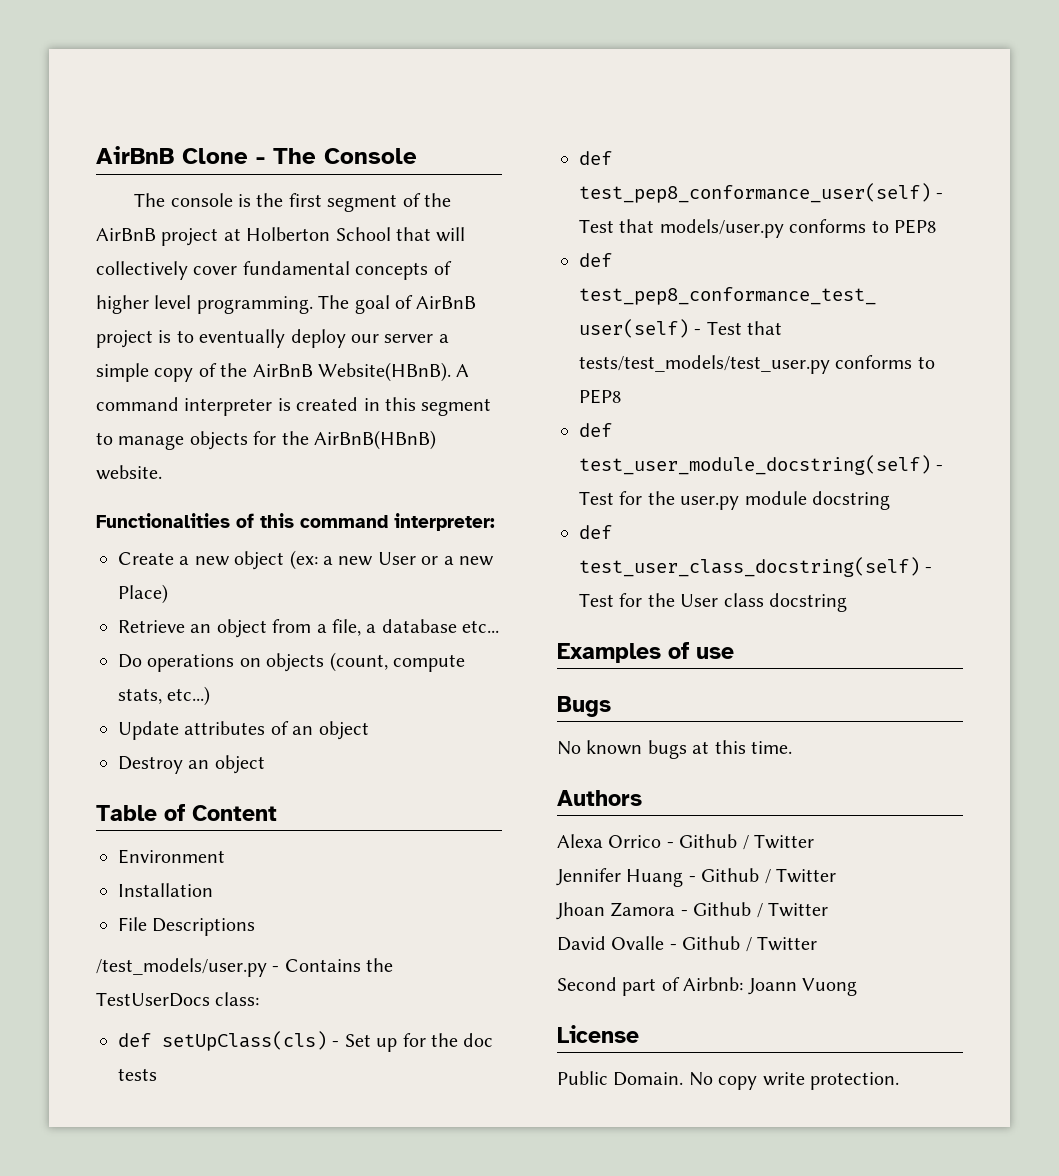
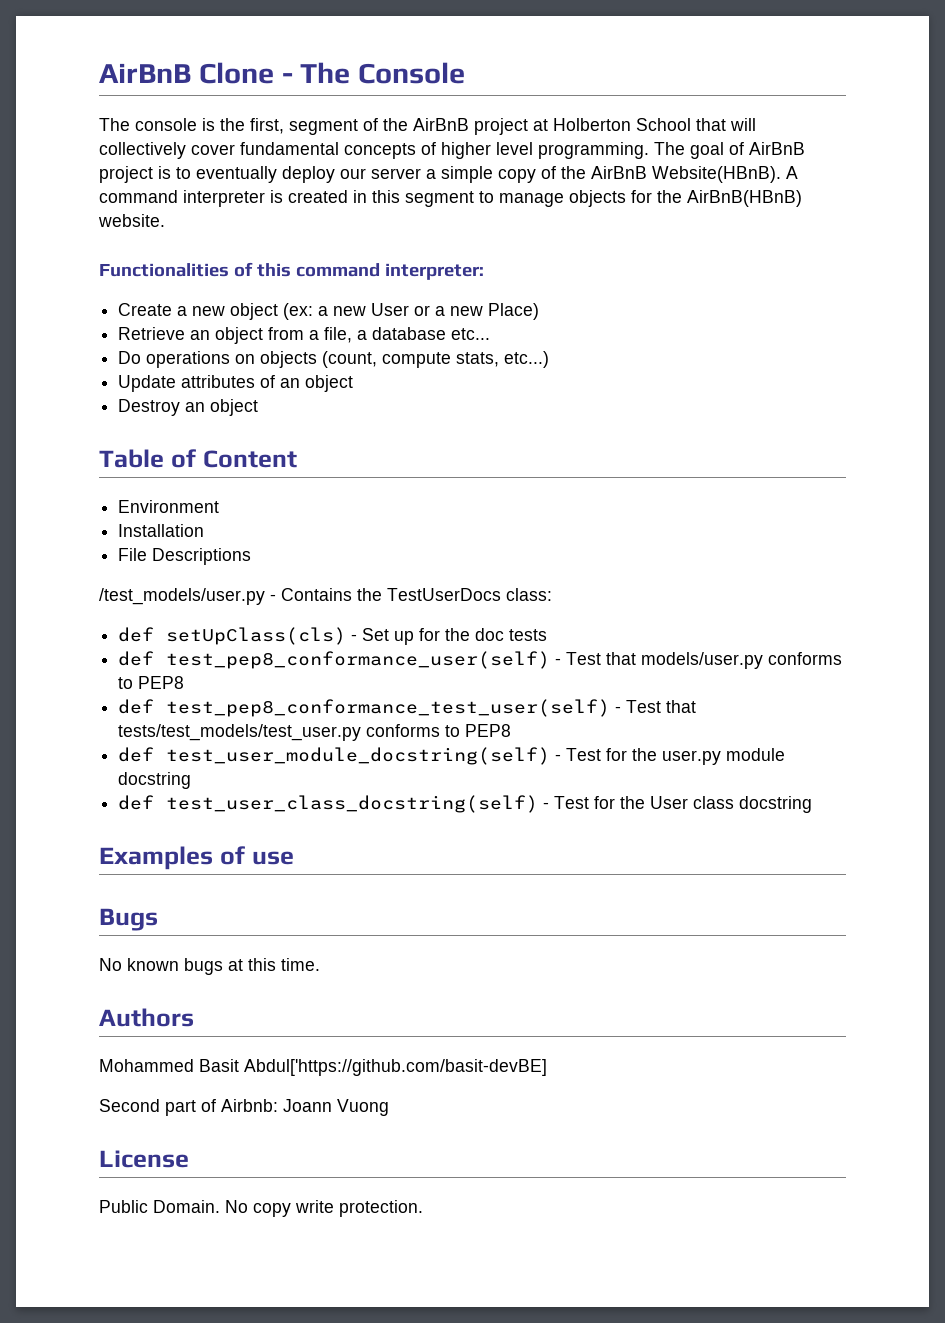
- The console is the first segment of the AirBnB project at Holberton School that will collectively cover fundamental concepts of higher level programming.
+ The console is the first, segment of the AirBnB project at Holberton School that will collectively cover fundamental concepts of higher level programming.
- Alexa Orrico - Github / Twitter
- Jennifer Huang - Github / Twitter
- Jhoan Zamora - Github / Twitter
- David Ovalle - Github / Twitter
+ Mohammed Basit Abdul['https://github.com/basit-devBE]

